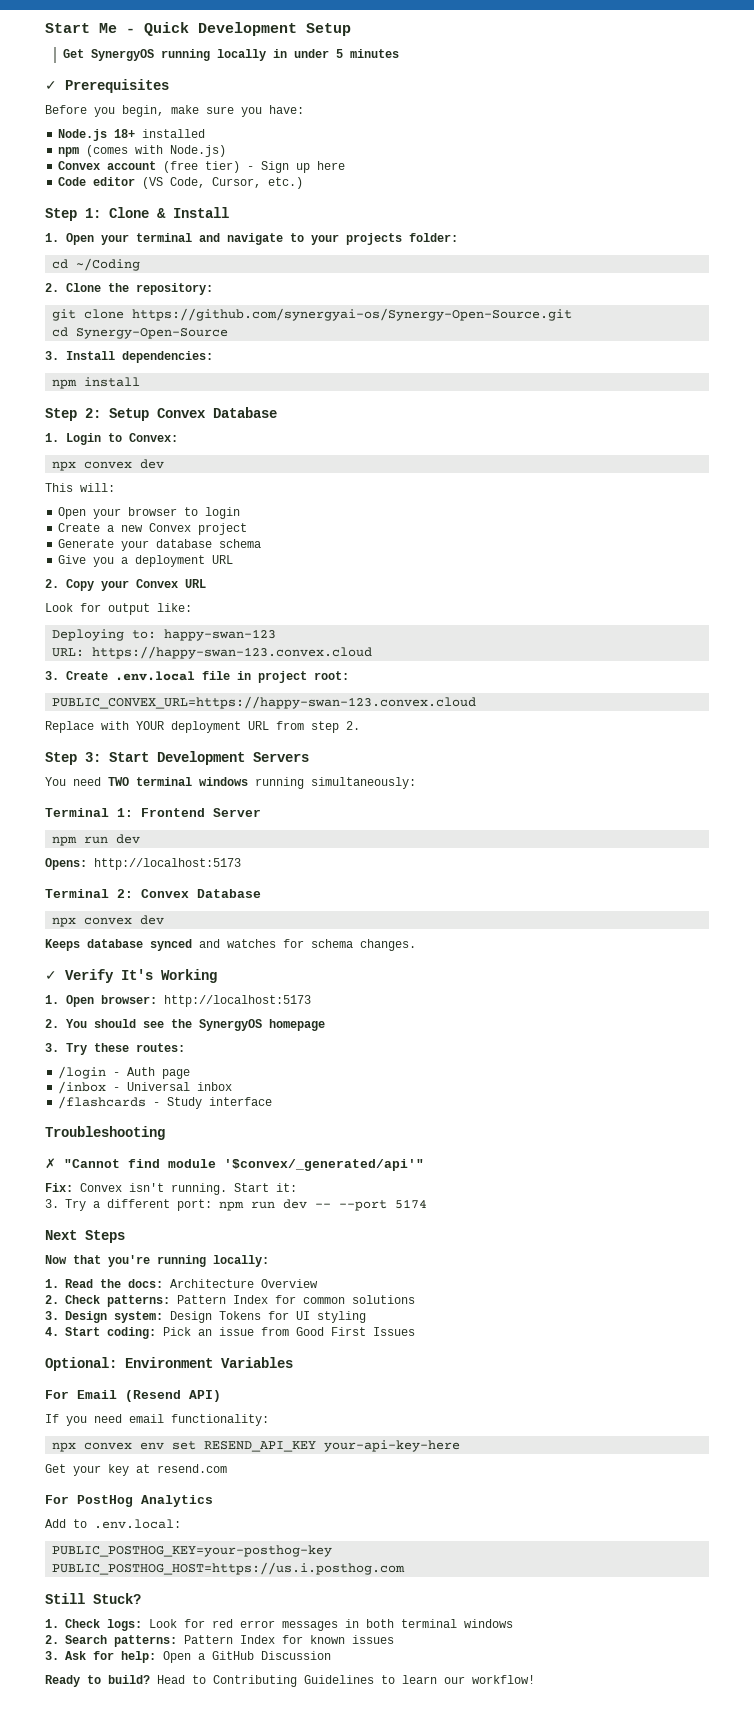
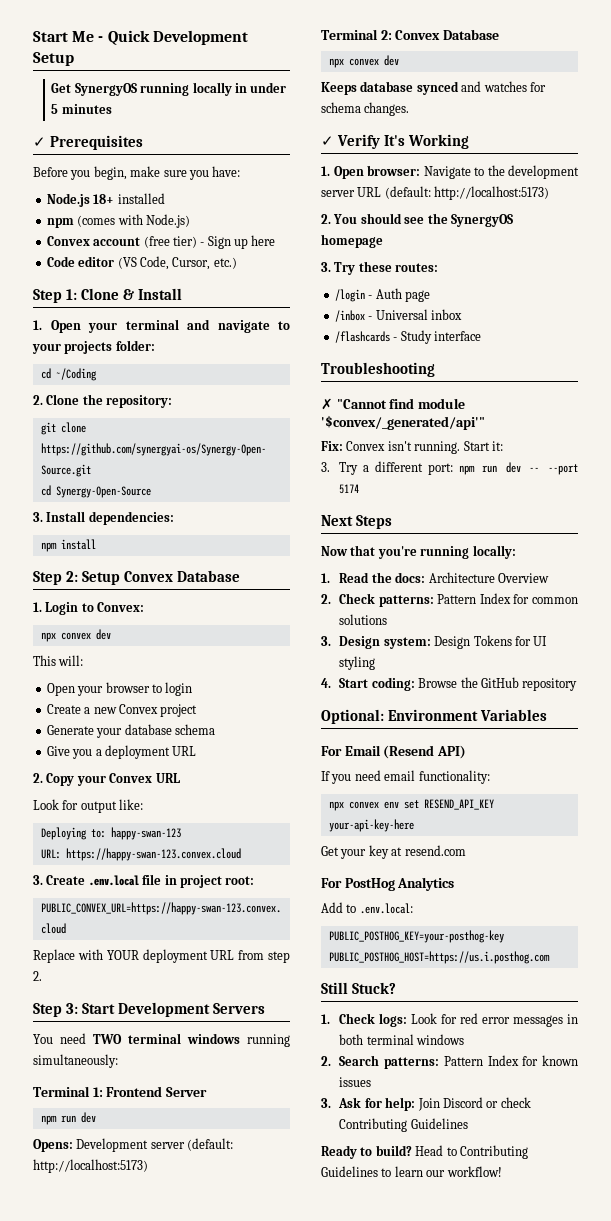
- Opens: http://localhost:5173
+ Opens: Development server (default: http://localhost:5173)
- 1. Open browser: http://localhost:5173
+ 1. Open browser: Navigate to the development server URL (default: http://localhost:5173)
- 4. Start coding: Pick an issue from Good First Issues
+ 4. Start coding: Browse the GitHub repository
- 3. Ask for help: Open a GitHub Discussion
+ 3. Ask for help: Join Discord or check Contributing Guidelines

